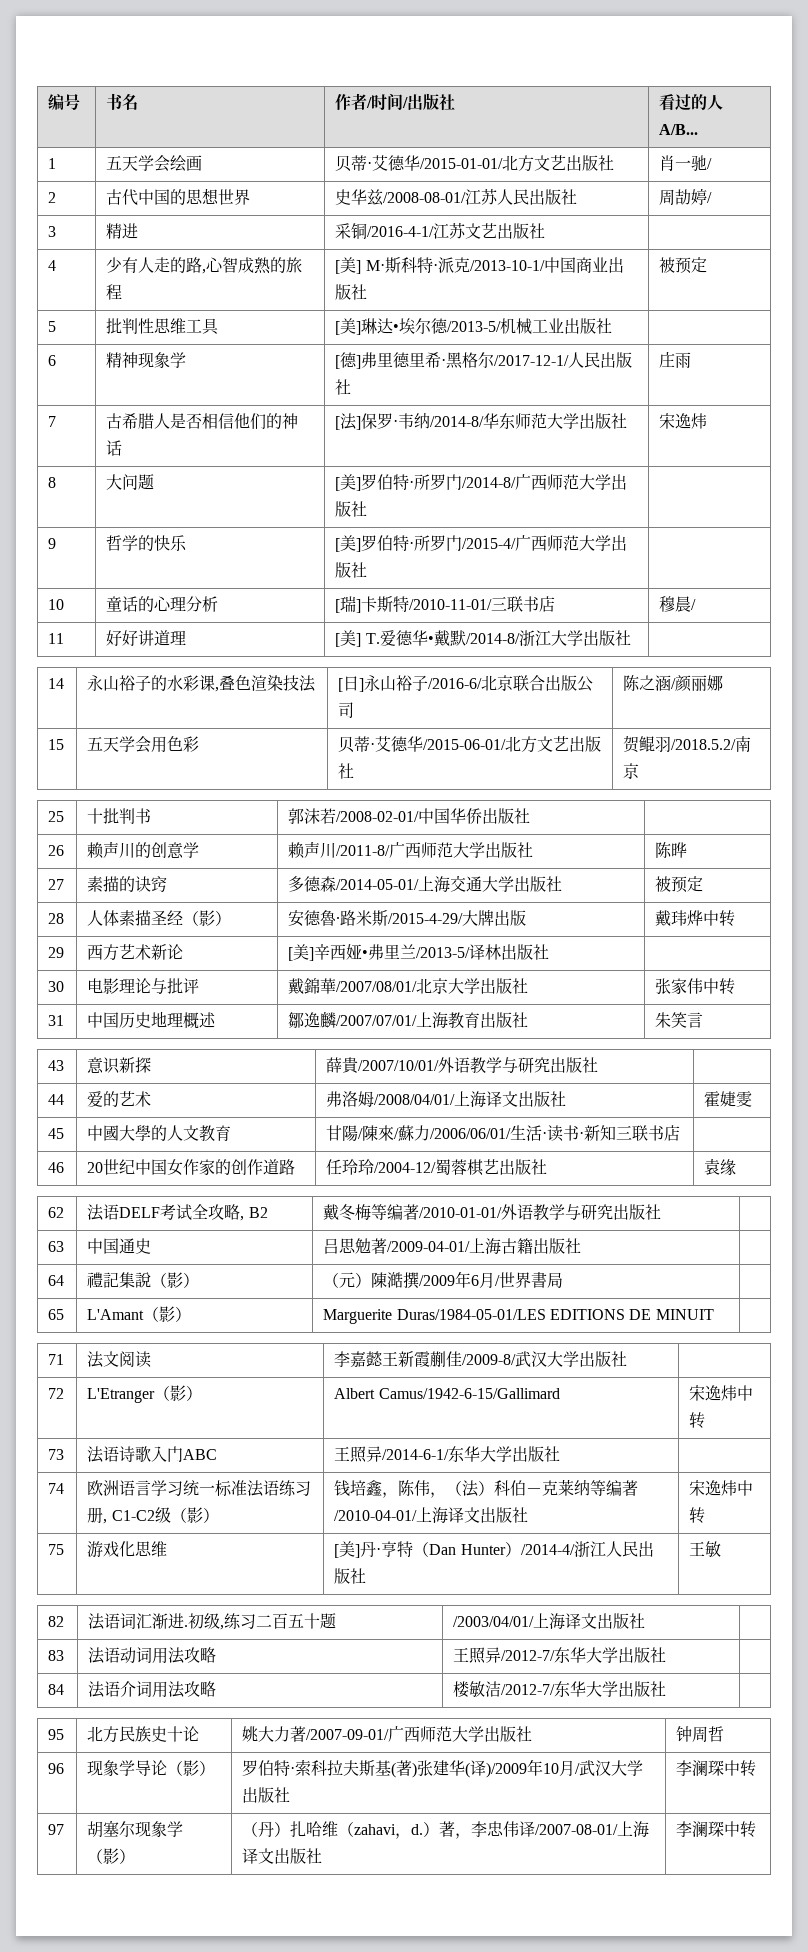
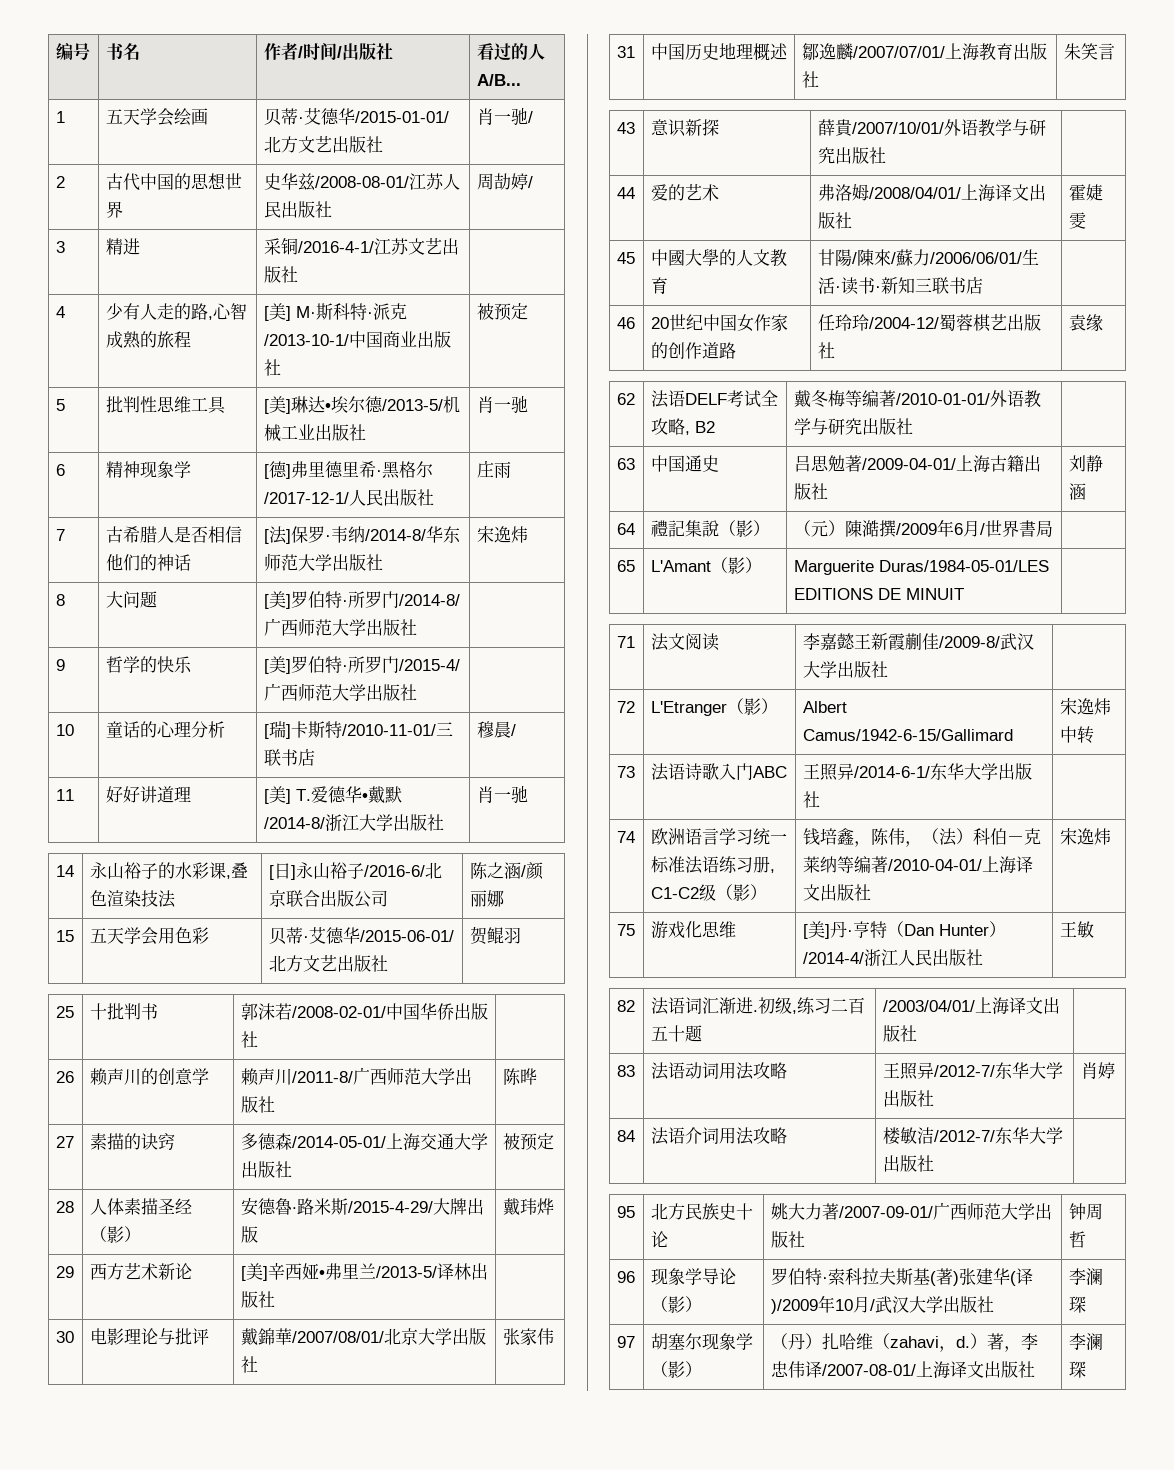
- 5 | 批判性思维工具 | [美]琳达•埃尔德/2013-5/机械工业出版社 |
+ 5 | 批判性思维工具 | [美]琳达•埃尔德/2013-5/机械工业出版社 | 肖一驰
- 11 | 好好讲道理 | [美] T.爱德华•戴默/2014-8/浙江大学出版社 |
+ 11 | 好好讲道理 | [美] T.爱德华•戴默/2014-8/浙江大学出版社 | 肖一驰
- 15 | 五天学会用色彩 | 贝蒂·艾德华/2015-06-01/北方文艺出版社 | 贺鲲羽/2018.5.2/南京
+ 15 | 五天学会用色彩 | 贝蒂·艾德华/2015-06-01/北方文艺出版社 | 贺鲲羽
- 28 | 人体素描圣经（影） | 安德魯‧路米斯/2015-4-29/大牌出版 | 戴玮烨中转
+ 28 | 人体素描圣经（影） | 安德魯‧路米斯/2015-4-29/大牌出版 | 戴玮烨
- 30 | 电影理论与批评 | 戴錦華/2007/08/01/北京大学出版社 | 张家伟中转
+ 30 | 电影理论与批评 | 戴錦華/2007/08/01/北京大学出版社 | 张家伟
- 63 | 中国通史 | 吕思勉著/2009-04-01/上海古籍出版社 |
+ 63 | 中国通史 | 吕思勉著/2009-04-01/上海古籍出版社 | 刘静涵
- 74 | 欧洲语言学习统一标准法语练习册, C1-C2级（影） | 钱培鑫，陈伟，（法）科伯－克莱纳等编著/2010-04-01/上海译文出版社 | 宋逸炜中转
+ 74 | 欧洲语言学习统一标准法语练习册, C1-C2级（影） | 钱培鑫，陈伟，（法）科伯－克莱纳等编著/2010-04-01/上海译文出版社 | 宋逸炜
- 83 | 法语动词用法攻略 | 王照异/2012-7/东华大学出版社 |
+ 83 | 法语动词用法攻略 | 王照异/2012-7/东华大学出版社 | 肖婷
- 96 | 现象学导论（影） | 罗伯特·索科拉夫斯基(著)张建华(译)/2009年10月/武汉大学出版社 | 李澜琛中转
+ 96 | 现象学导论（影） | 罗伯特·索科拉夫斯基(著)张建华(译)/2009年10月/武汉大学出版社 | 李澜琛
- 97 | 胡塞尔现象学（影） | （丹）扎哈维（zahavi，d.）著，李忠伟译/2007-08-01/上海译文出版社 | 李澜琛中转
+ 97 | 胡塞尔现象学（影） | （丹）扎哈维（zahavi，d.）著，李忠伟译/2007-08-01/上海译文出版社 | 李澜琛

